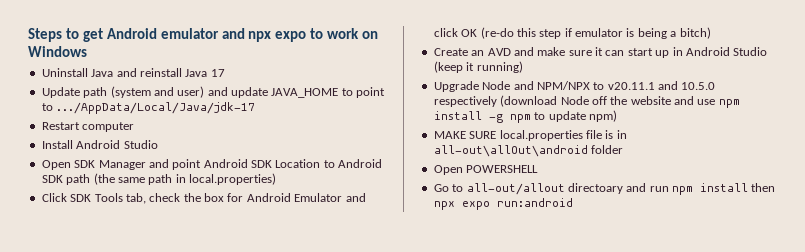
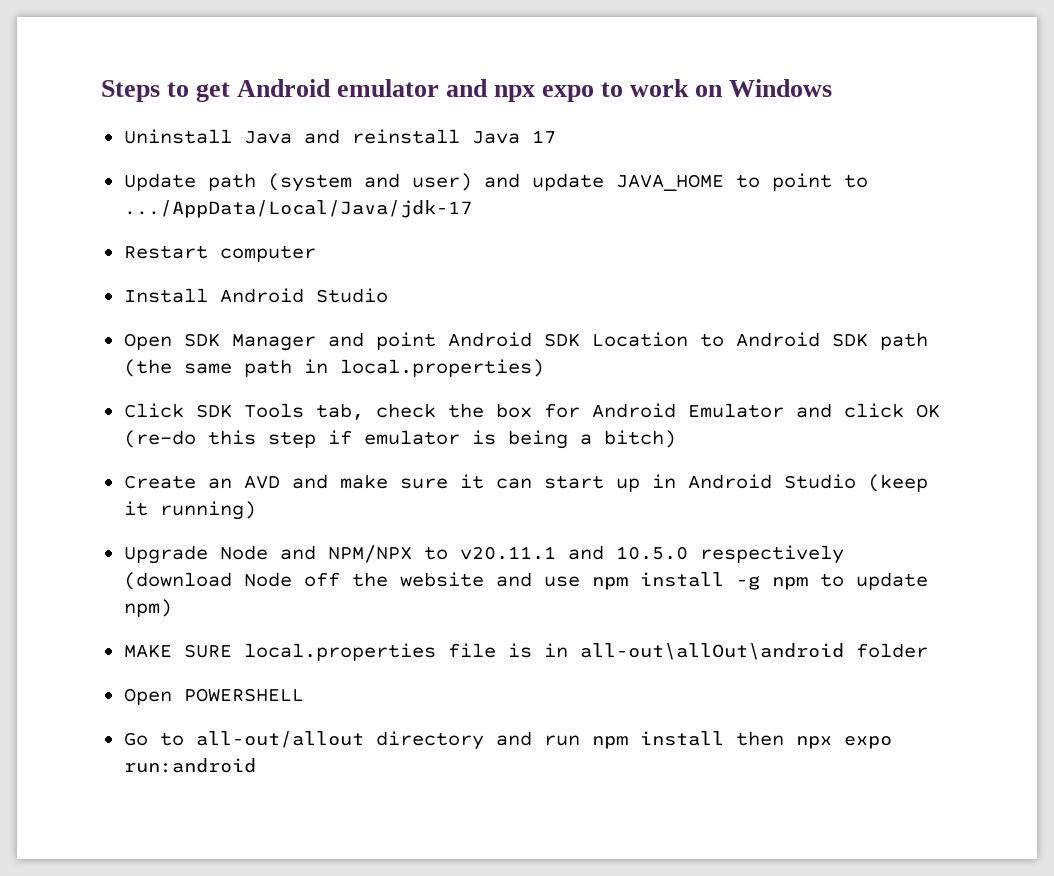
- Go to all-out/allout directoary and run npm install then npx expo run:android
+ Go to all-out/allout directory and run npm install then npx expo run:android

